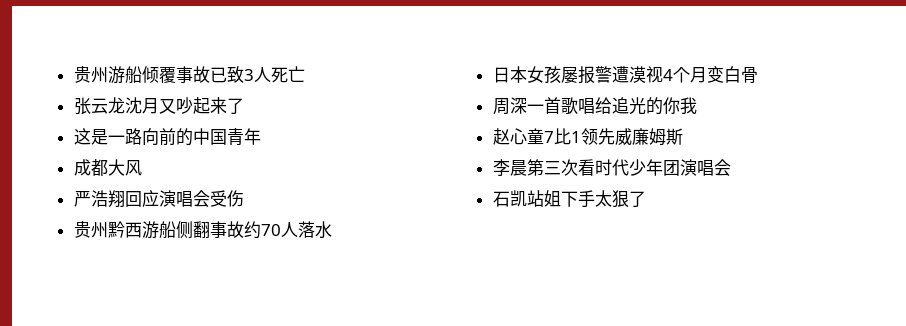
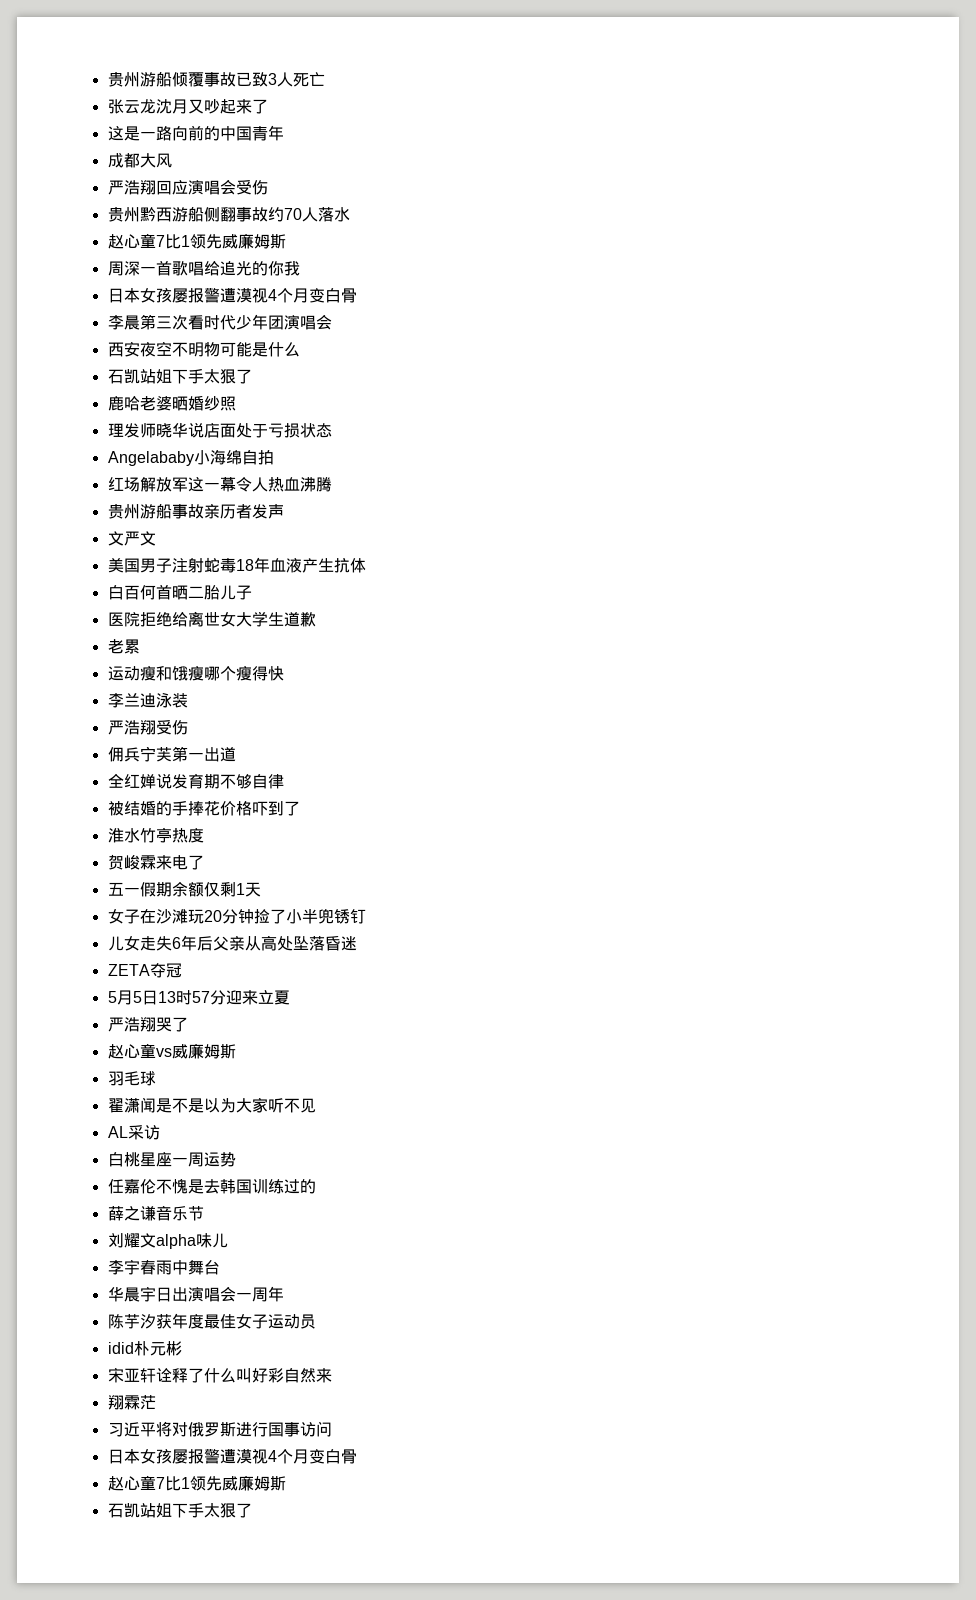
  贵州黔西游船侧翻事故约70人落水
+ 赵心童7比1领先威廉姆斯
+ 周深一首歌唱给追光的你我
  日本女孩屡报警遭漠视4个月变白骨
- 周深一首歌唱给追光的你我
- 赵心童7比1领先威廉姆斯
+ 西安夜空不明物可能是什么
+ 石凯站姐下手太狠了
+ 鹿哈老婆晒婚纱照
+ 理发师晓华说店面处于亏损状态
+ Angelababy小海绵自拍
+ 红场解放军这一幕令人热血沸腾
+ 贵州游船事故亲历者发声
+ 文严文
+ 美国男子注射蛇毒18年血液产生抗体
+ 白百何首晒二胎儿子
+ 医院拒绝给离世女大学生道歉
+ 老累
+ 运动瘦和饿瘦哪个瘦得快
+ 李兰迪泳装
+ 严浩翔受伤
+ 佣兵宁芙第一出道
+ 全红婵说发育期不够自律
+ 被结婚的手捧花价格吓到了
+ 淮水竹亭热度
+ 贺峻霖来电了
+ 五一假期余额仅剩1天
+ 女子在沙滩玩20分钟捡了小半兜锈钉
+ 儿女走失6年后父亲从高处坠落昏迷
+ ZETA夺冠
+ 5月5日13时57分迎来立夏
+ 严浩翔哭了
+ 赵心童vs威廉姆斯
+ 羽毛球
+ 翟潇闻是不是以为大家听不见
+ AL采访
+ 白桃星座一周运势
+ 任嘉伦不愧是去韩国训练过的
+ 薛之谦音乐节
+ 刘耀文alpha味儿
+ 李宇春雨中舞台
+ 华晨宇日出演唱会一周年
+ 陈芋汐获年度最佳女子运动员
+ idid朴元彬
+ 宋亚轩诠释了什么叫好彩自然来
+ 翔霖茫
+ 习近平将对俄罗斯进行国事访问
+ 日本女孩屡报警遭漠视4个月变白骨
+ 赵心童7比1领先威廉姆斯

